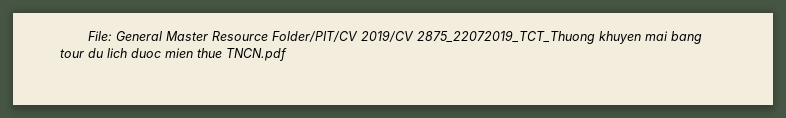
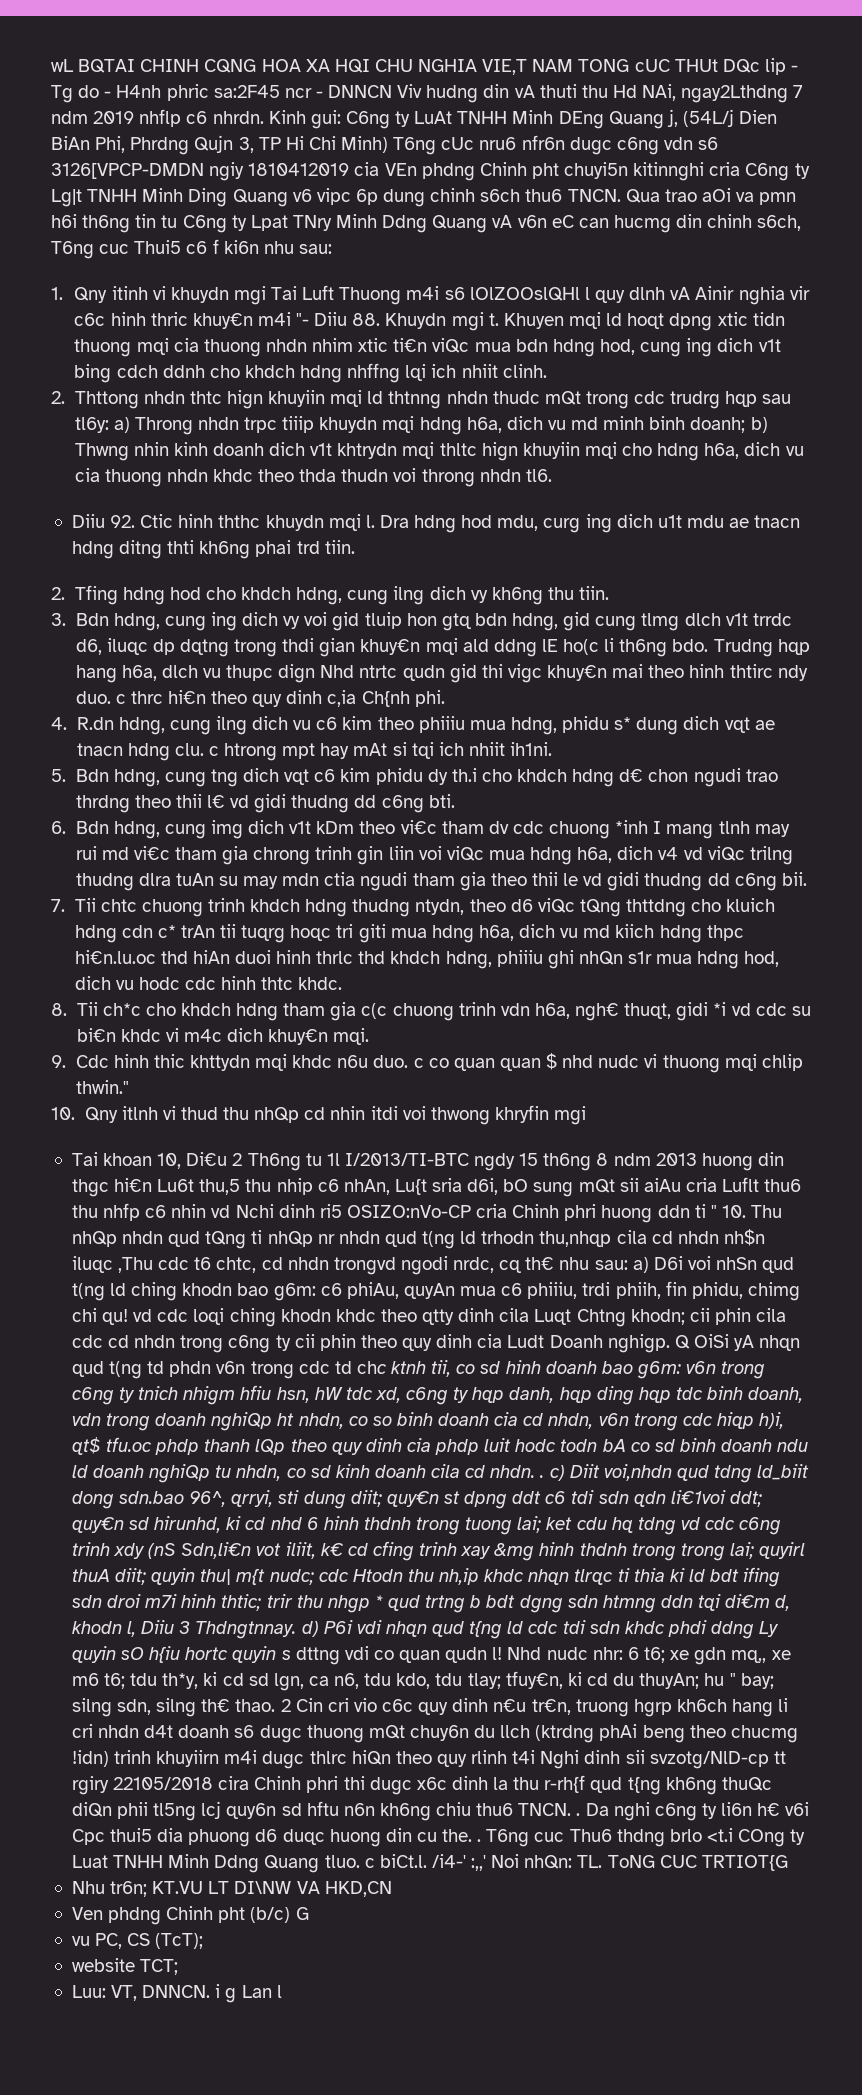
- File: General Master Resource Folder/PIT/CV 2019/CV 2875_22072019_TCT_Thuong khuyen mai bang tour du lich duoc mien thue TNCN.pdf
+ wL BQTAI CHINH CQNG HOA XA HQI CHU NGHIA VIE,T NAM TONG cUC THUt DQc lip - Tg do - H4nh phric sa:2F45 ncr - DNNCN Viv hudng din vA thuti thu Hd NAi, ngay2Lthdng 7 ndm 2019 nhflp c6 nhrdn. Kinh gui: C6ng ty LuAt TNHH Minh DEng Quang j, (54L/j Dien BiAn Phi, Phrdng Qujn 3, TP Hi Chi Minh) T6ng cUc nru6 nfr6n dugc c6ng vdn s6 3126[VPCP-DMDN ngiy 1810412019 cia VEn phdng Chinh pht chuyi5n kitinnghi cria C6ng ty Lg|t TNHH Minh Ding Quang v6 vipc 6p dung chinh s6ch thu6 TNCN. Qua trao aOi va pmn h6i th6ng tin tu C6ng ty Lpat TNry Minh Ddng Quang vA v6n eC can hucmg din chinh s6ch, T6ng cuc Thui5 c6 f ki6n nhu sau:
+ 1. Qny itinh vi khuydn mgi Tai Luft Thuong m4i s6 lOlZOOslQHl l quy dlnh vA Ainir nghia vir c6c hinh thric khuy€n m4i "- Diiu 88. Khuydn mgi t. Khuyen mqi ld hoqt dpng xtic tidn thuong mqi cia thuong nhdn nhim xtic ti€n viQc mua bdn hdng hod, cung ing dich v1t bing cdch ddnh cho khdch hdng nhffng lqi ich nhiit clinh.
+ 2. Thttong nhdn thtc hign khuyiin mqi ld thtnng nhdn thudc mQt trong cdc trudrg hqp sau tl6y: a) Throng nhdn trpc tiiip khuydn mqi hdng h6a, dich vu md minh binh doanh; b) Thwng nhin kinh doanh dich v1t khtrydn mqi thltc hign khuyiin mqi cho hdng h6a, dich vu cia thuong nhdn khdc theo thda thudn voi throng nhdn tl6.
+ Diiu 92. Ctic hinh ththc khuydn mqi l. Dra hdng hod mdu, curg ing dich u1t mdu ae tnacn hdng ditng thti kh6ng phai trd tiin.
+ 2. Tfing hdng hod cho khdch hdng, cung ilng dich vy kh6ng thu tiin.
+ 3. Bdn hdng, cung ing dich vy voi gid tluip hon gtq bdn hdng, gid cung tlmg dlch v1t trrdc d6, iluqc dp dqtng trong thdi gian khuy€n mqi ald ddng lE ho(c li th6ng bdo. Trudng hqp hang h6a, dlch vu thupc dign Nhd ntrtc qudn gid thi vigc khuy€n mai theo hinh thtirc ndy duo. c thrc hi€n theo quy dinh c,ia Ch{nh phi.
+ 4. R.dn hdng, cung ilng dich vu c6 kim theo phiiiu mua hdng, phidu s* dung dich vqt ae tnacn hdng clu. c htrong mpt hay mAt si tqi ich nhiit ih1ni.
+ 5. Bdn hdng, cung tng dich vqt c6 kim phidu dy th.i cho khdch hdng d€ chon ngudi trao thrdng theo thii l€ vd gidi thudng dd c6ng bti.
+ 6. Bdn hdng, cung img dich v1t kDm theo vi€c tham dv cdc chuong *inh I mang tlnh may rui md vi€c tham gia chrong trinh gin liin voi viQc mua hdng h6a, dich v4 vd viQc trilng thudng dlra tuAn su may mdn ctia ngudi tham gia theo thii le vd gidi thudng dd c6ng bii.
+ 7. Tii chtc chuong trinh khdch hdng thudng ntydn, theo d6 viQc tQng thttdng cho kluich hdng cdn c* trAn tii tuqrg hoqc tri giti mua hdng h6a, dich vu md kiich hdng thpc hi€n.lu.oc thd hiAn duoi hinh thrlc thd khdch hdng, phiiiu ghi nhQn s1r mua hdng hod, dich vu hodc cdc hinh thtc khdc.
+ 8. Tii ch*c cho khdch hdng tham gia c(c chuong trinh vdn h6a, ngh€ thuqt, gidi *i vd cdc su bi€n khdc vi m4c dich khuy€n mqi.
+ 9. Cdc hinh thic khttydn mqi khdc n6u duo. c co quan quan $ nhd nudc vi thuong mqi chlip thwin."
+ 10. Qny itlnh vi thud thu nhQp cd nhin itdi voi thwong khryfin mgi
+ Tai khoan 10, Di€u 2 Th6ng tu 1l I/2013/TI-BTC ngdy 15 th6ng 8 ndm 2013 huong din thgc hi€n Lu6t thu,5 thu nhip c6 nhAn, Lu{t sria d6i, bO sung mQt sii aiAu cria Luflt thu6 thu nhfp c6 nhin vd Nchi dinh ri5 OSIZO:nVo-CP cria Chinh phri huong ddn ti " 10. Thu nhQp nhdn qud tQng ti nhQp nr nhdn qud t(ng ld trhodn thu,nhqp cila cd nhdn nh$n iluqc ,Thu cdc t6 chtc, cd nhdn trongvd ngodi nrdc, cq th€ nhu sau: a) D6i voi nhSn qud t(ng ld ching khodn bao g6m: c6 phiAu, quyAn mua c6 phiiiu, trdi phiih, fin phidu, chimg chi qu! vd cdc loqi ching khodn khdc theo qtty dinh cila Luqt Chtng khodn; cii phin cila cdc cd nhdn trong c6ng ty cii phin theo quy dinh cia Ludt Doanh nghigp. Q OiSi yA nhqn qud t(ng td phdn v6n trong cdc td chc ktnh tii, co sd hinh doanh bao g6m: v6n trong c6ng ty tnich nhigm hfiu hsn, hW tdc xd, c6ng ty hqp danh, hqp ding hqp tdc binh doanh, vdn trong doanh nghiQp ht nhdn, co so binh doanh cia cd nhdn, v6n trong cdc hiqp h)i, qt$ tfu.oc phdp thanh lQp theo quy dinh cia phdp luit hodc todn bA co sd binh doanh ndu ld doanh nghiQp tu nhdn, co sd kinh doanh cila cd nhdn. . c) Diit voi,nhdn qud tdng ld_biit dong sdn.bao 96^, qrryi, sti dung diit; quy€n st dpng ddt c6 tdi sdn qdn li€1voi ddt; quy€n sd hirunhd, ki cd nhd 6 hinh thdnh trong tuong lai; ket cdu hq tdng vd cdc c6ng trinh xdy (nS Sdn,li€n vot iliit, k€ cd cfing trinh xay &mg hinh thdnh trong trong lai; quyirl thuA diit; quyin thu| m{t nudc; cdc Htodn thu nh,ip khdc nhqn tlrqc ti thia ki ld bdt ifing sdn droi m7i hinh thtic; trir thu nhgp * qud trtng b bdt dgng sdn htmng ddn tqi di€m d, khodn l, Diiu 3 Thdngtnnay. d) P6i vdi nhqn qud t{ng ld cdc tdi sdn khdc phdi ddng Ly quyin sO h{iu hortc quyin s dttng vdi co quan qudn l! Nhd nudc nhr: 6 t6; xe gdn mq,, xe m6 t6; tdu th*y, ki cd sd lgn, ca n6, tdu kdo, tdu tlay; tfuy€n, ki cd du thuyAn; hu " bay; silng sdn, silng th€ thao. 2 Cin cri vio c6c quy dinh n€u tr€n, truong hgrp kh6ch hang li cri nhdn d4t doanh s6 dugc thuong mQt chuy6n du llch (ktrdng phAi beng theo chucmg !idn) trinh khuyiirn m4i dugc thlrc hiQn theo quy rlinh t4i Nghi dinh sii svzotg/NlD-cp tt rgiry 22105/2018 cira Chinh phri thi dugc x6c dinh la thu r-rh{f qud t{ng kh6ng thuQc diQn phii tl5ng lcj quy6n sd hftu n6n kh6ng chiu thu6 TNCN. . Da nghi c6ng ty li6n h€ v6i Cpc thui5 dia phuong d6 duqc huong din cu the. . T6ng cuc Thu6 thdng brlo <t.i COng ty Luat TNHH Minh Ddng Quang tluo. c biCt.l. /i4-' :,,' Noi nhQn: TL. ToNG CUC TRTIOT{G
+ Nhu tr6n; KT.VU LT DI\NW VA HKD,CN
+ Ven phdng Chinh pht (b/c) G
+ vu PC, CS (TcT);
+ website TCT;
+ Luu: VT, DNNCN. i g Lan l

